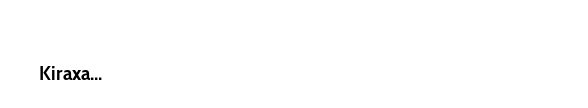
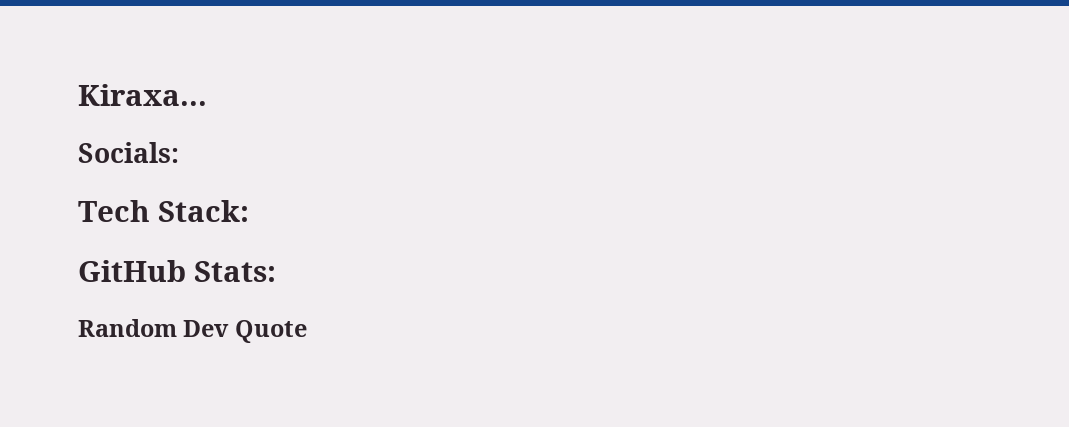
+ Socials:
+ Tech Stack:
+ GitHub Stats:
+ Random Dev Quote

